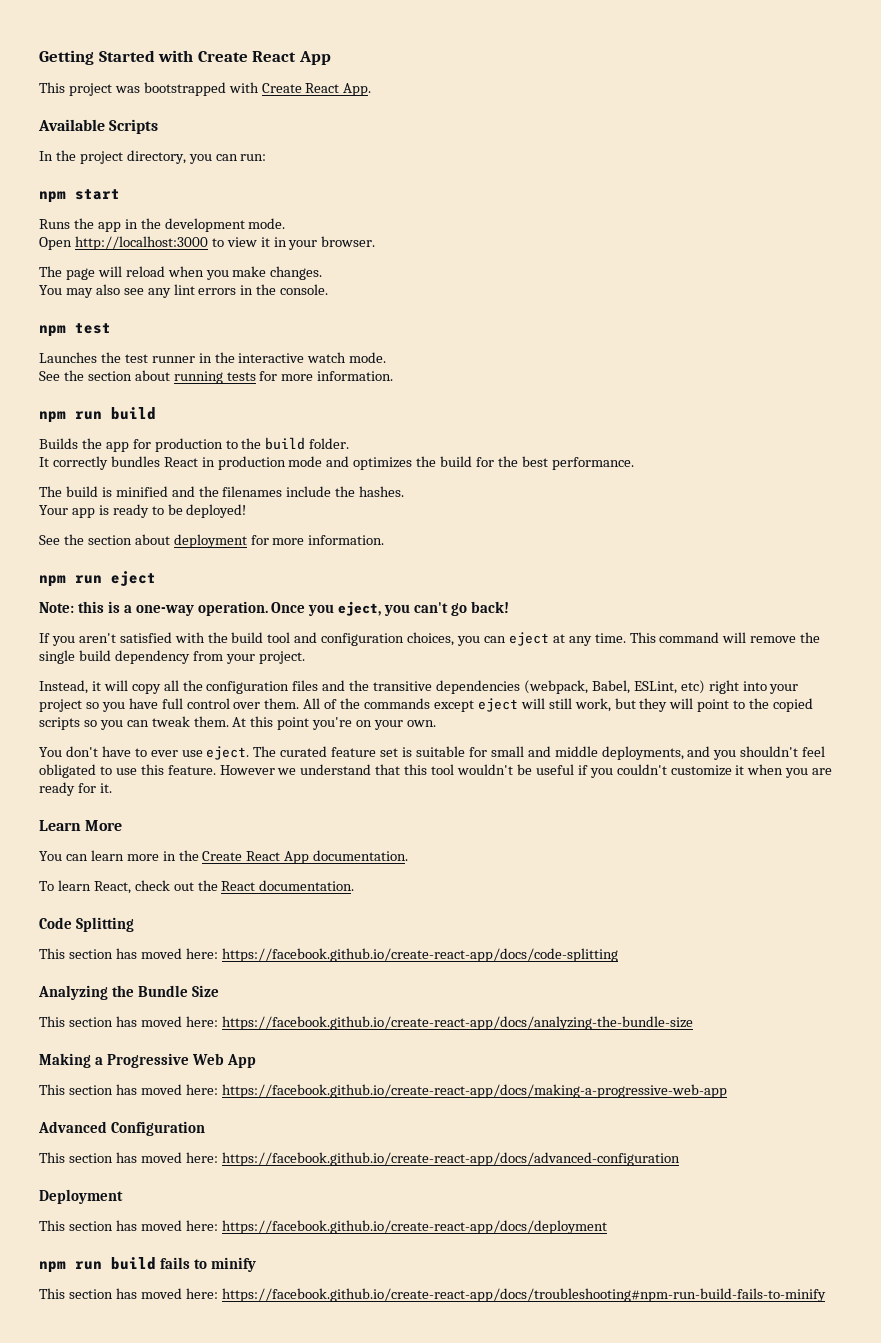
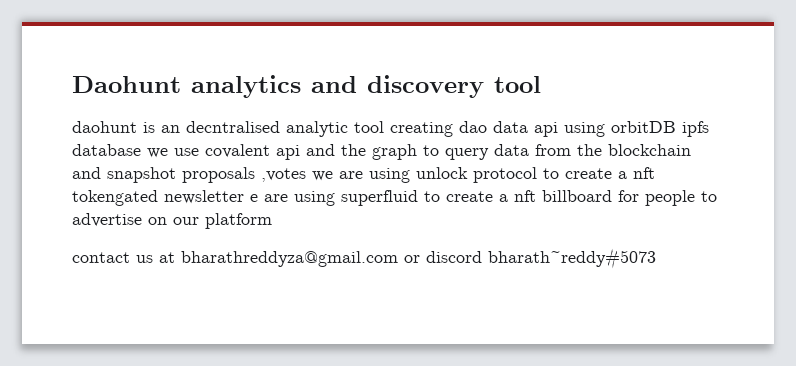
- Getting Started with Create React App
- This project was bootstrapped with Create React App.
- Available Scripts
- In the project directory, you can run:
- npm start
- Runs the app in the development mode.
- Open http://localhost:3000 to view it in your browser.
- The page will reload when you make changes.
- You may also see any lint errors in the console.
- npm test
- Launches the test runner in the interactive watch mode.
- See the section about running tests for more information.
- npm run build
- Builds the app for production to the build folder.
- It correctly bundles React in production mode and optimizes the build for the best performance.
- The build is minified and the filenames include the hashes.
- Your app is ready to be deployed!
- See the section about deployment for more information.
- npm run eject
- Note: this is a one-way operation. Once you eject, you can't go back!
- If you aren't satisfied with the build tool and configuration choices, you can eject at any time. This command will remove the single build dependency from your project.
- Instead, it will copy all the configuration files and the transitive dependencies (webpack, Babel, ESLint, etc) right into your project so you have full control over them. All of the commands except eject will still work, but they will point to the copied scripts so you can tweak them. At this point you're on your own.
- You don't have to ever use eject. The curated feature set is suitable for small and middle deployments, and you shouldn't feel obligated to use this feature. However we understand that this tool wouldn't be useful if you couldn't customize it when you are ready for it.
- Learn More
- You can learn more in the Create React App documentation.
- To learn React, check out the React documentation.
- Code Splitting
- This section has moved here: https://facebook.github.io/create-react-app/docs/code-splitting
- Analyzing the Bundle Size
- This section has moved here: https://facebook.github.io/create-react-app/docs/analyzing-the-bundle-size
- Making a Progressive Web App
- This section has moved here: https://facebook.github.io/create-react-app/docs/making-a-progressive-web-app
- Advanced Configuration
- This section has moved here: https://facebook.github.io/create-react-app/docs/advanced-configuration
- Deployment
- This section has moved here: https://facebook.github.io/create-react-app/docs/deployment
- npm run build fails to minify
- This section has moved here: https://facebook.github.io/create-react-app/docs/troubleshooting#npm-run-build-fails-to-minify
+ Daohunt analytics and discovery tool
+ daohunt is an decntralised analytic tool creating dao data api using orbitDB ipfs database we use covalent api and the graph to query data from the blockchain and snapshot proposals ,votes we are using unlock protocol to create a nft tokengated newsletter e are using superfluid to create a nft billboard for people to advertise on our platform
+ contact us at bharathreddyza@gmail.com or discord bharath~reddy#5073

